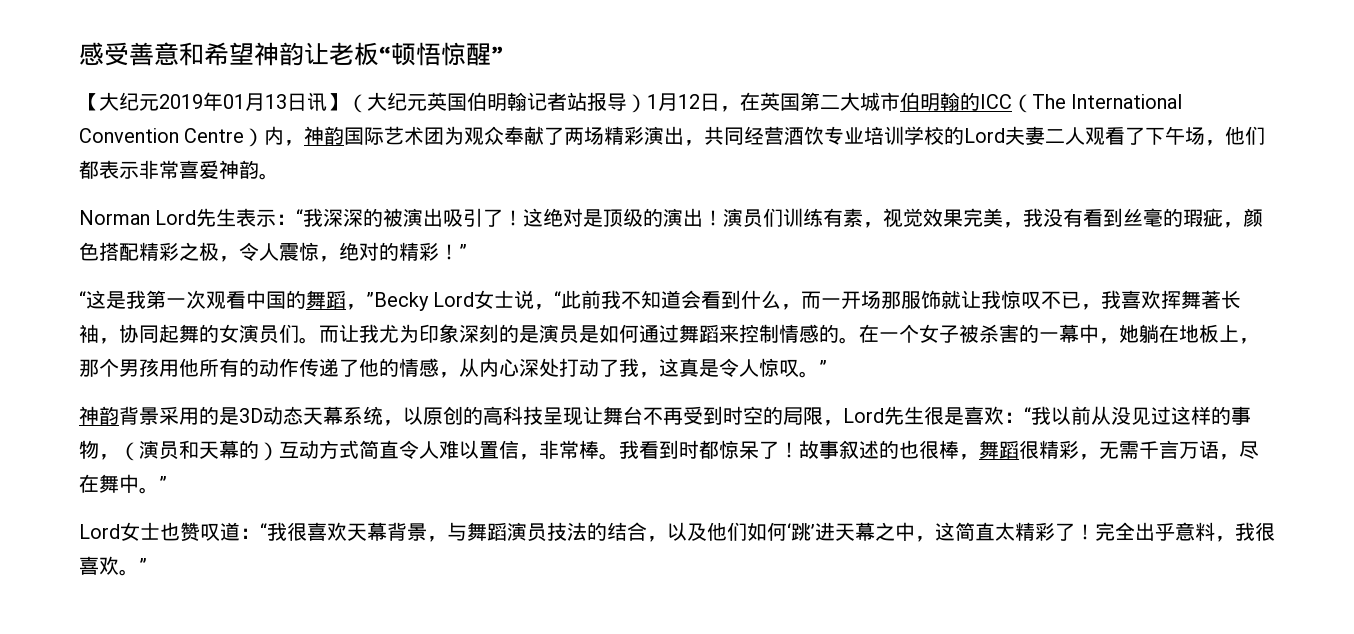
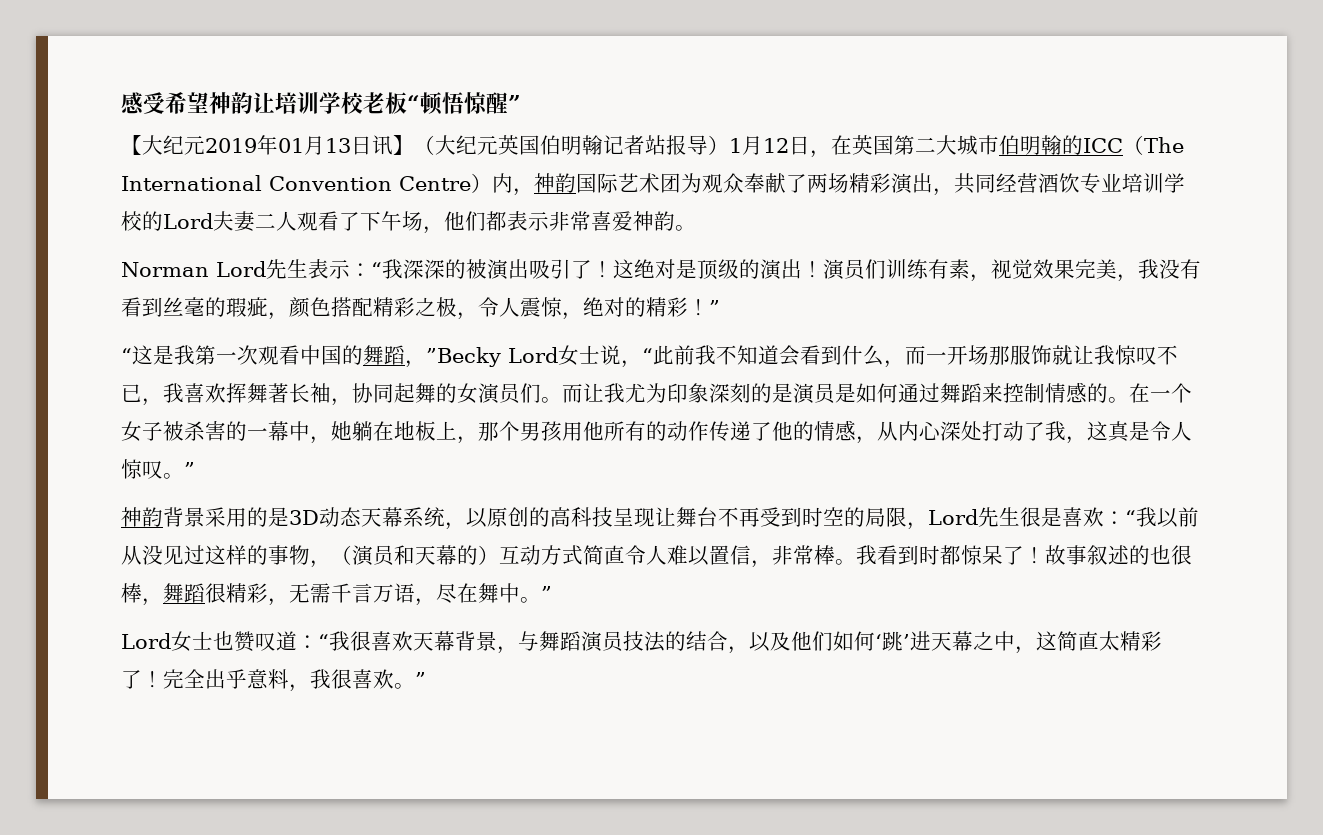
- 感受善意和希望神韵让老板“顿悟惊醒”
+ 感受希望神韵让培训学校老板“顿悟惊醒”

